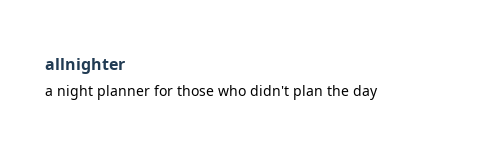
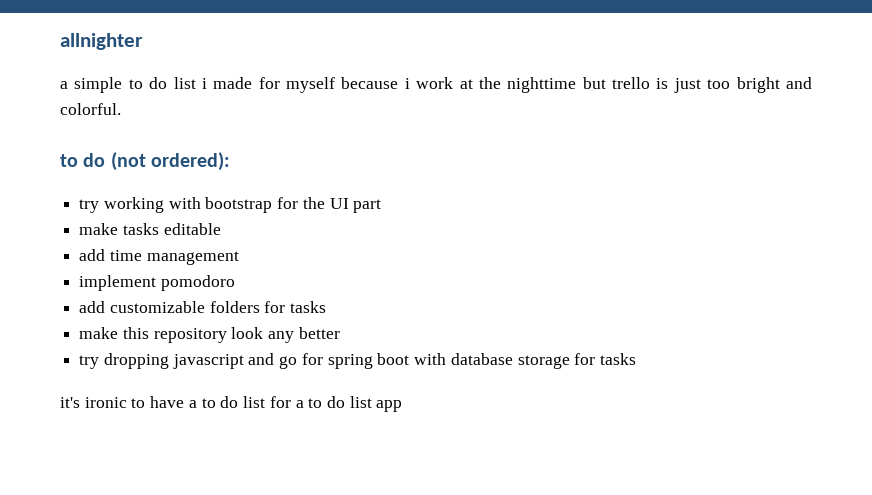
- a night planner for those who didn't plan the day
+ a simple to do list i made for myself because i work at the nighttime but trello is just too bright and colorful.
+ to do (not ordered):
+ try working with bootstrap for the UI part
+ make tasks editable
+ add time management
+ implement pomodoro
+ add customizable folders for tasks
+ make this repository look any better
+ try dropping javascript and go for spring boot with database storage for tasks
+ it's ironic to have a to do list for a to do list app

